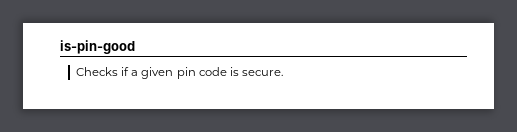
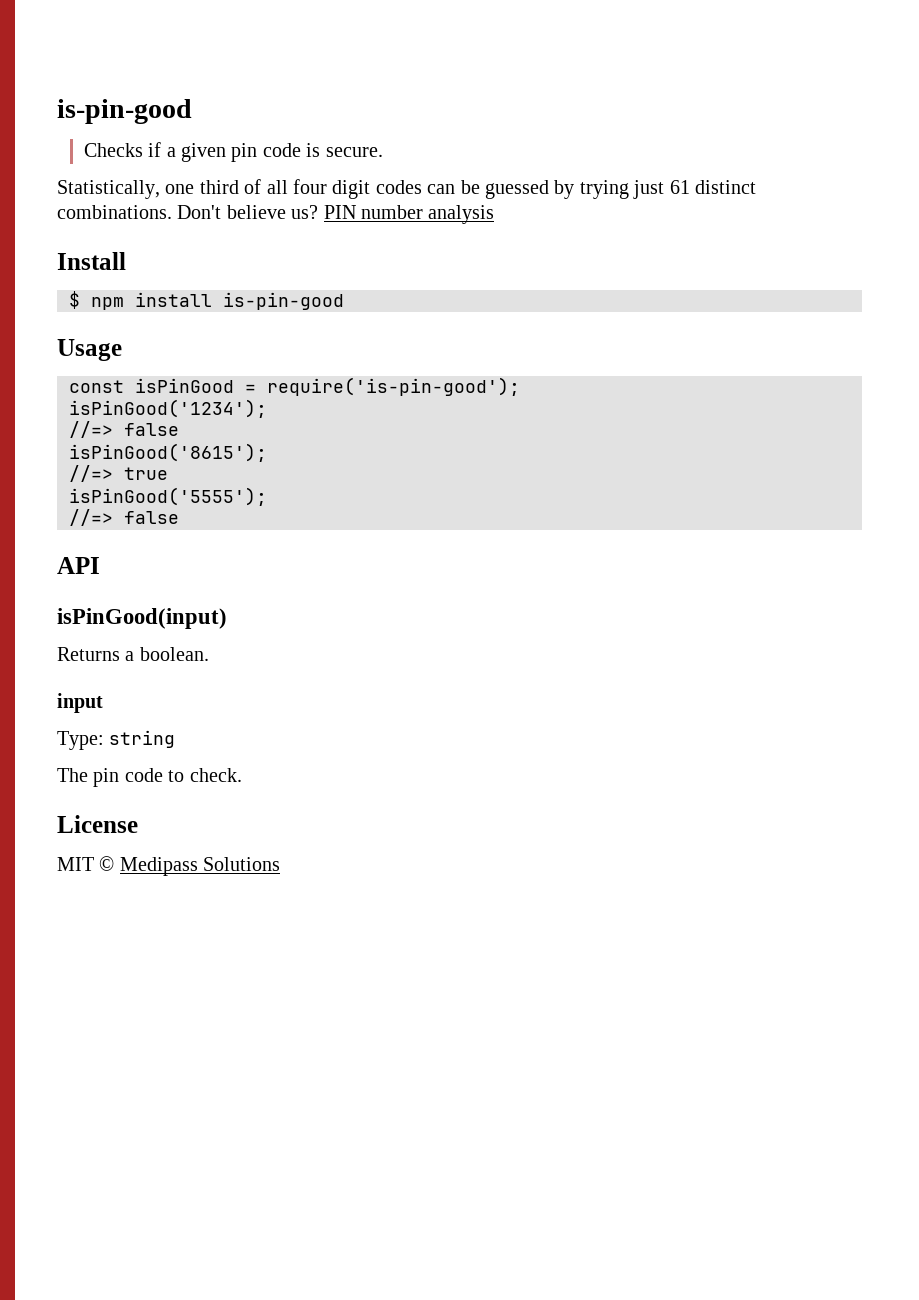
+ Statistically, one third of all four digit codes can be guessed by trying just 61 distinct combinations. Don't believe us? PIN number analysis
+ Install
+ $ npm install is-pin-good
+ Usage
+ const isPinGood = require('is-pin-good');
+ isPinGood('1234');
+ //=> false
+ isPinGood('8615');
+ //=> true
+ isPinGood('5555');
+ //=> false
+ API
+ isPinGood(input)
+ Returns a boolean.
+ input
+ Type: string
+ The pin code to check.
+ License
+ MIT © Medipass Solutions

